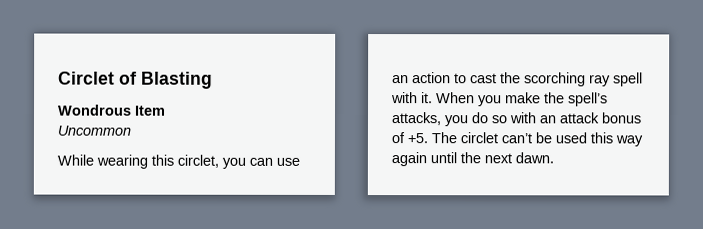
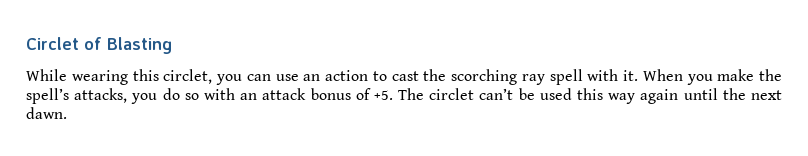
- Wondrous Item
- Uncommon

